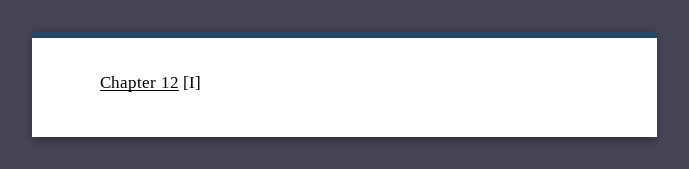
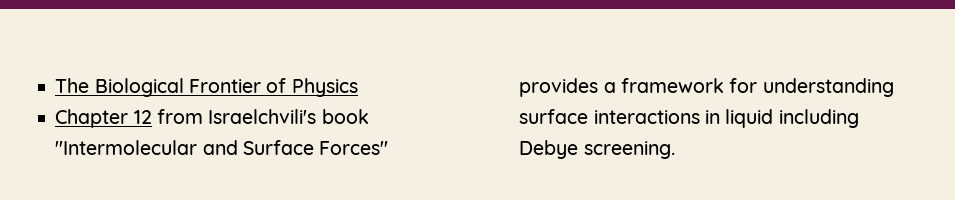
- Chapter 12 [I]
+ The Biological Frontier of Physics
+ Chapter 12 from Israelchvili's book "Intermolecular and Surface Forces" provides a framework for understanding surface interactions in liquid including Debye screening.

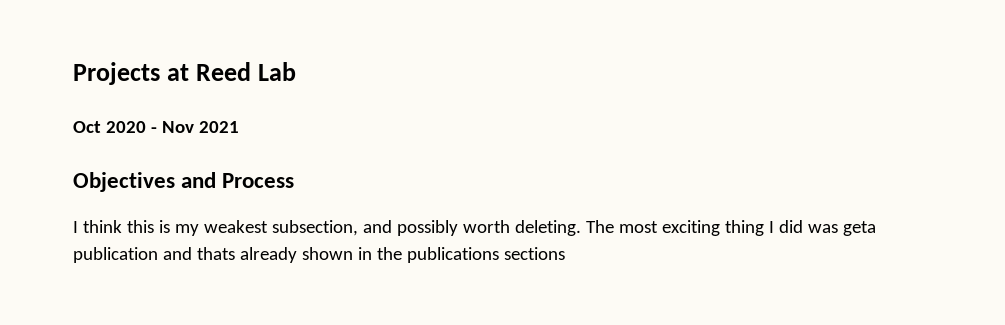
- The Biological Frontier of Physics
- Chapter 12 from Israelchvili's book "Intermolecular and Surface Forces" provides a framework for understanding surface interactions in liquid including Debye screening.
+ Projects at Reed Lab
+ Oct 2020 - Nov 2021
+ Objectives and Process
+ I think this is my weakest subsection, and possibly worth deleting. The most exciting thing I did was geta publication and thats already shown in the publications sections

